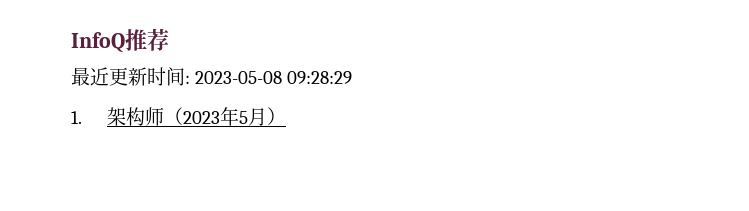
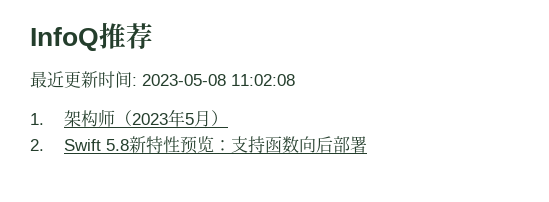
- 最近更新时间: 2023-05-08 09:28:29
+ 最近更新时间: 2023-05-08 11:02:08
+ 2. Swift 5.8新特性预览：支持函数向后部署

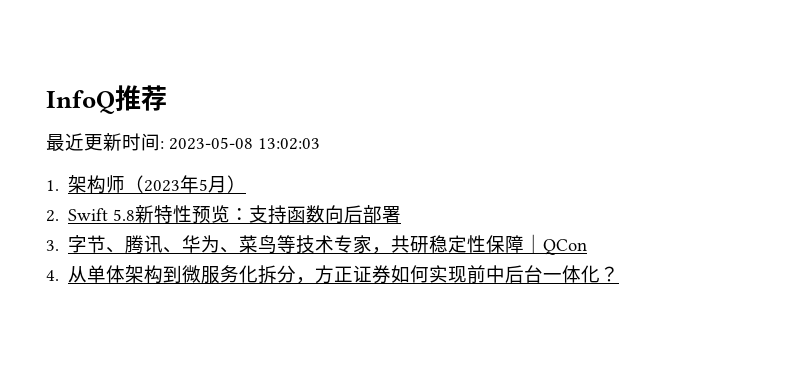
- 最近更新时间: 2023-05-08 11:02:08
+ 最近更新时间: 2023-05-08 13:02:03
+ 3.字节、腾讯、华为、菜鸟等技术专家，共研稳定性保障｜QCon
+ 4.从单体架构到微服务化拆分，方正证券如何实现前中后台一体化？

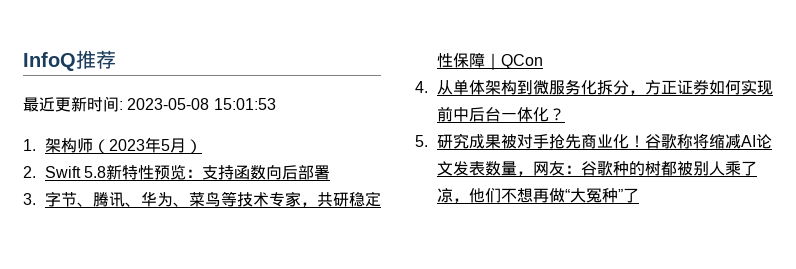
- 最近更新时间: 2023-05-08 13:02:03
+ 最近更新时间: 2023-05-08 15:01:53
+ 5.研究成果被对手抢先商业化！谷歌称将缩减AI论文发表数量，网友：谷歌种的树都被别人乘了凉，他们不想再做“大冤种”了

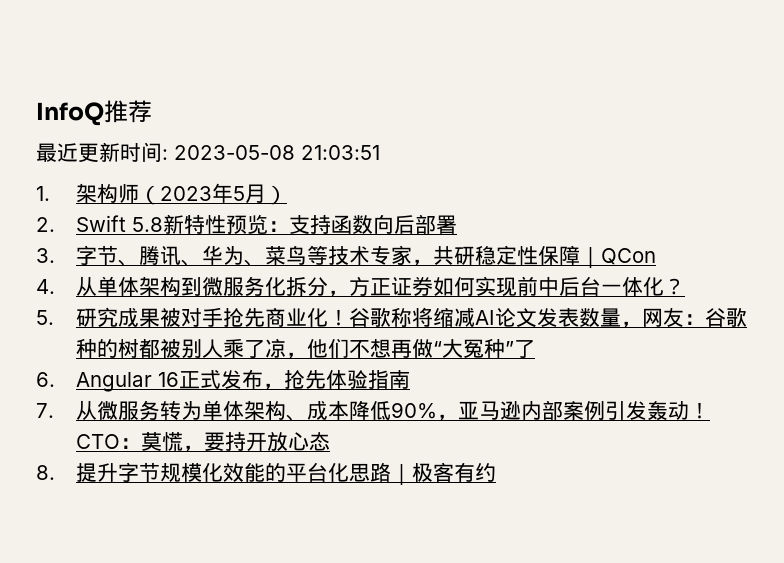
- 最近更新时间: 2023-05-08 15:01:53
+ 最近更新时间: 2023-05-08 21:03:51
+ 6. Angular 16正式发布，抢先体验指南
+ 7.从微服务转为单体架构、成本降低90%，亚马逊内部案例引发轰动！CTO：莫慌，要持开放心态
+ 8.提升字节规模化效能的平台化思路｜极客有约

